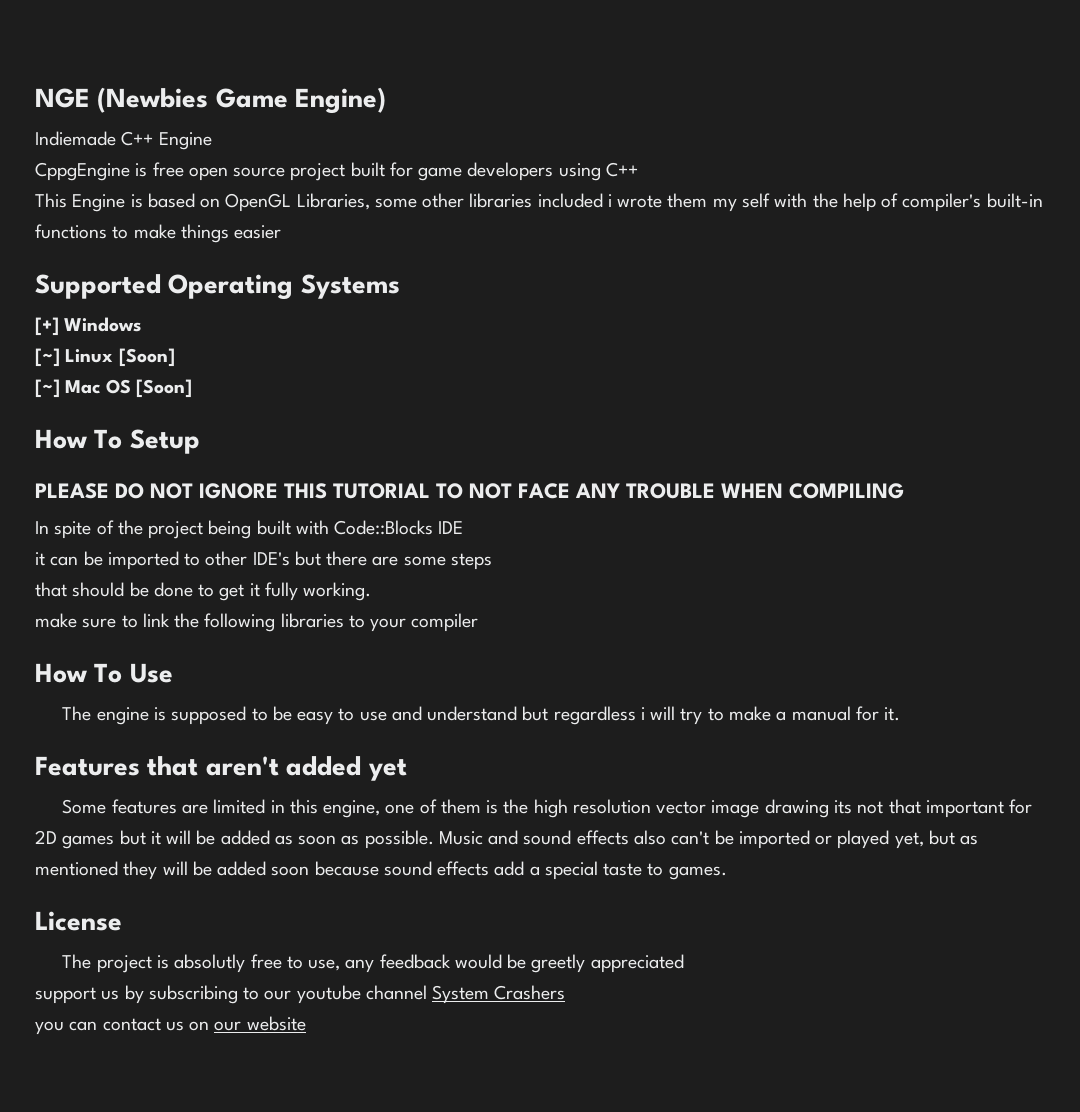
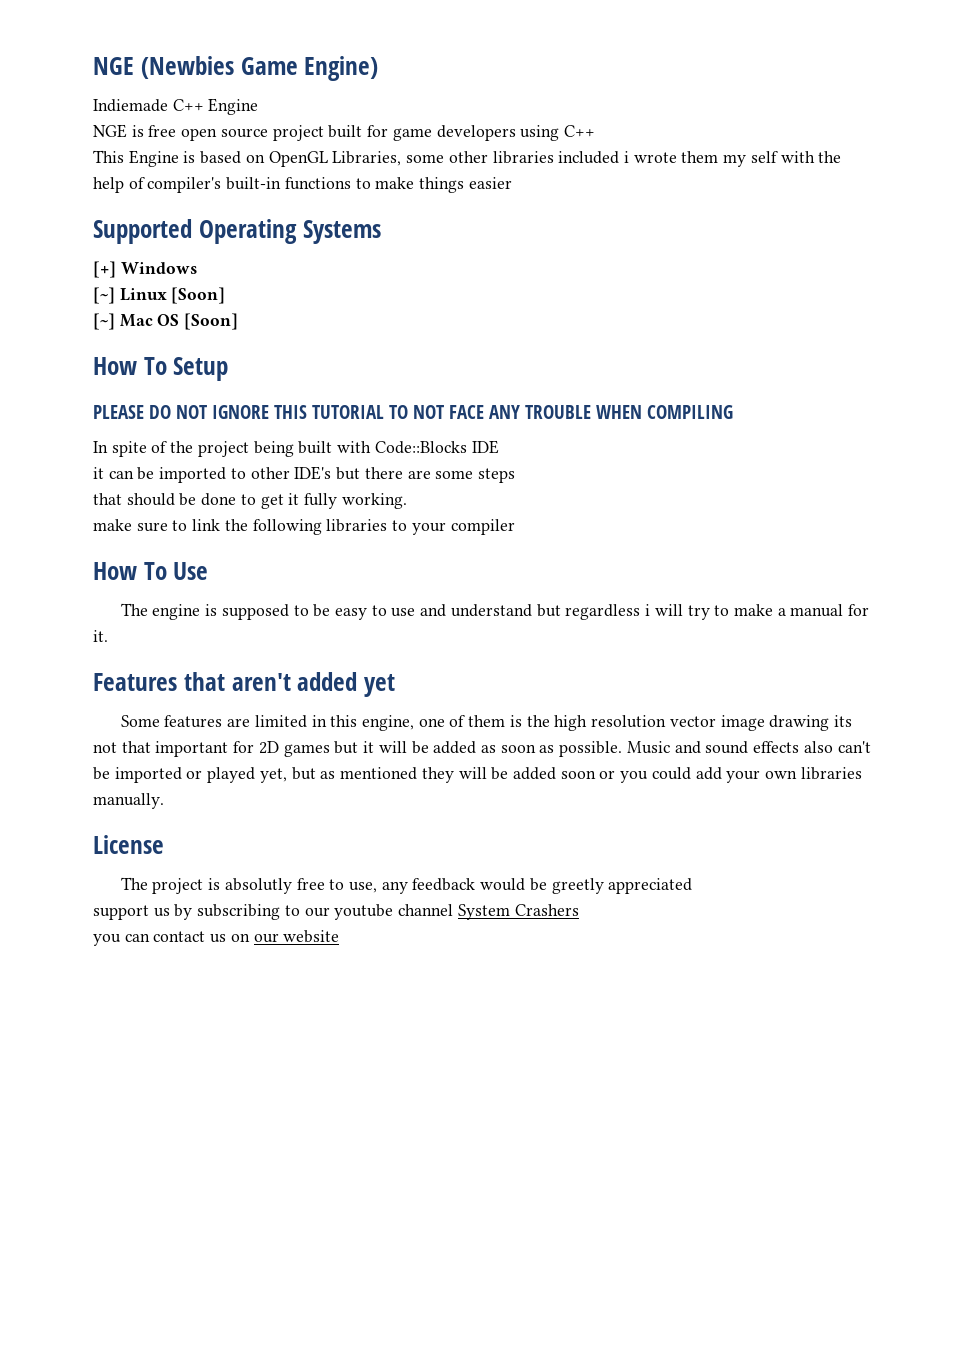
- CppgEngine is free open source project built for game developers using C++
+ NGE is free open source project built for game developers using C++
- Music and sound effects also can't be imported or played yet, but as mentioned they will be added soon because sound effects add a special taste to games.
+ Music and sound effects also can't be imported or played yet, but as mentioned they will be added soon or you could add your own libraries manually.

